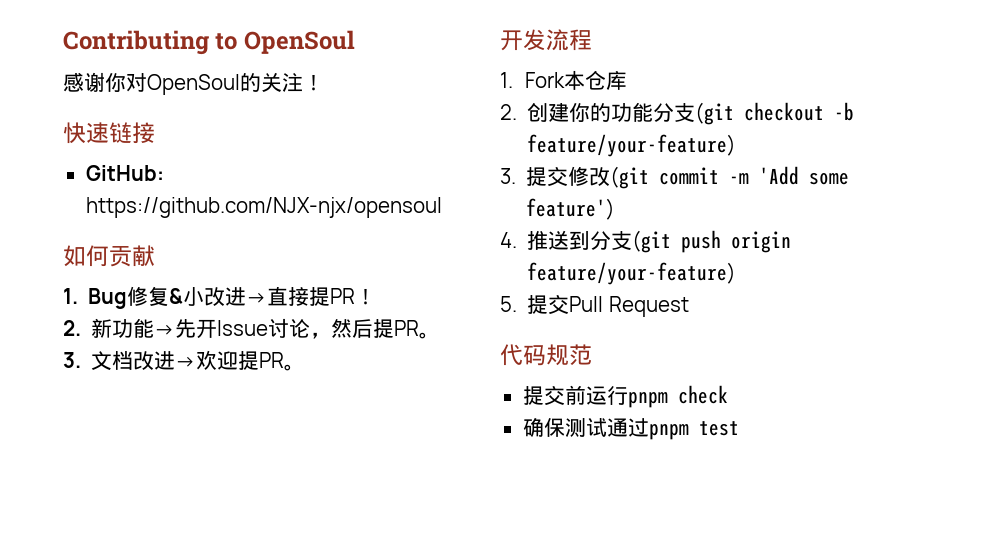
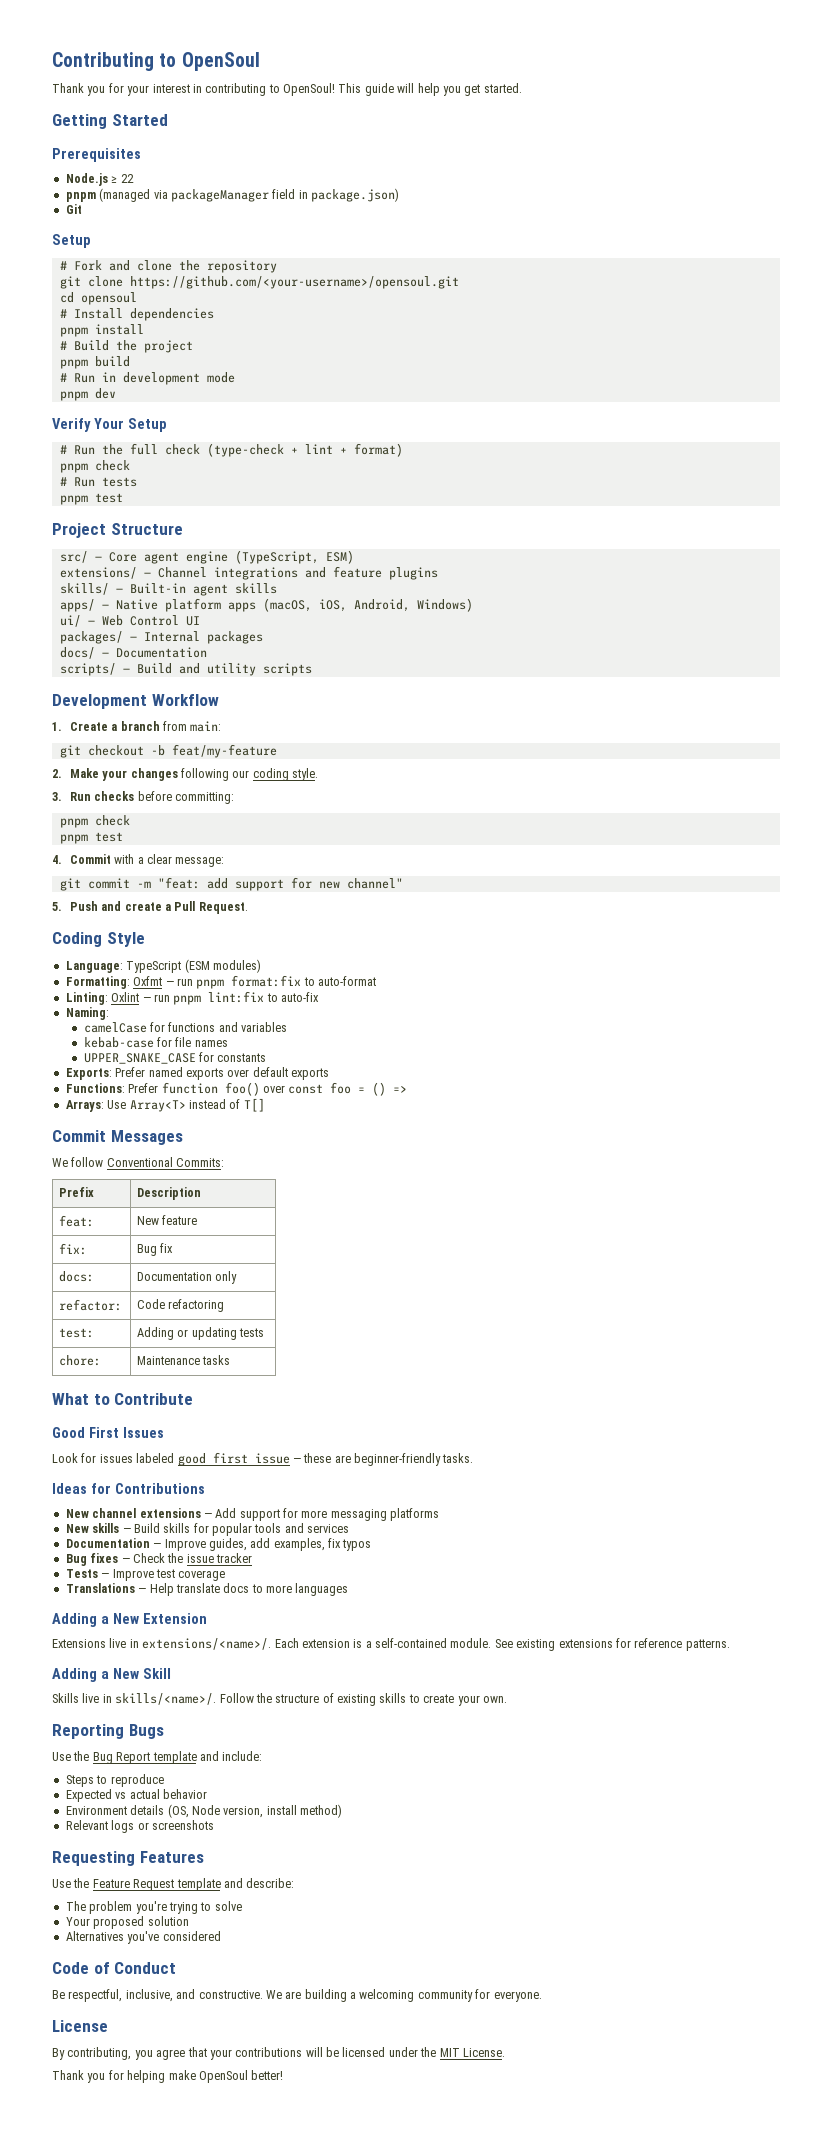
- 感谢你对OpenSoul的关注！
- 快速链接
- GitHub: https://github.com/NJX-njx/opensoul
- 如何贡献
- 1. Bug修复&小改进→直接提PR！
- 2.新功能→先开Issue讨论，然后提PR。
- 3.文档改进→欢迎提PR。
- 开发流程
- 1. Fork本仓库
- 2.创建你的功能分支(git checkout -b feature/your-feature)
- 3.提交修改(git commit -m 'Add some feature')
- 4.推送到分支(git push origin feature/your-feature)
- 5.提交Pull Request
- 代码规范
- 提交前运行pnpm check
- 确保测试通过pnpm test
+ Thank you for your interest in contributing to OpenSoul! This guide will help you get started.
+ Getting Started
+ Prerequisites
+ Node.js ≥ 22
+ pnpm (managed via packageManager field in package.json)
+ Git
+ Setup
+ # Fork and clone the repository
+ git clone https://github.com/<your-username>/opensoul.git
+ cd opensoul
+ # Install dependencies
+ pnpm install
+ # Build the project
+ pnpm build
+ # Run in development mode
+ pnpm dev
+ Verify Your Setup
+ # Run the full check (type-check + lint + format)
+ pnpm check
+ # Run tests
+ pnpm test
+ Project Structure
+ src/ — Core agent engine (TypeScript, ESM)
+ extensions/ — Channel integrations and feature plugins
+ skills/ — Built-in agent skills
+ apps/ — Native platform apps (macOS, iOS, Android, Windows)
+ ui/ — Web Control UI
+ packages/ — Internal packages
+ docs/ — Documentation
+ scripts/ — Build and utility scripts
+ Development Workflow
+ 1. Create a branch from main:
+ git checkout -b feat/my-feature
+ 2. Make your changes following our coding style.
+ 3. Run checks before committing:
+ pnpm check
+ pnpm test
+ 4. Commit with a clear message:
+ git commit -m "feat: add support for new channel"
+ 5. Push and create a Pull Request.
+ Coding Style
+ Language: TypeScript (ESM modules)
+ Formatting: Oxfmt — run pnpm format:fix to auto-format
+ Linting: Oxlint — run pnpm lint:fix to auto-fix
+ Naming:
+ camelCase for functions and variables
+ kebab-case for file names
+ UPPER_SNAKE_CASE for constants
+ Exports: Prefer named exports over default exports
+ Functions: Prefer function foo() over const foo = () =>
+ Arrays: Use Array<T> instead of T[]
+ Commit Messages
+ We follow Conventional Commits:
+ Prefix | Description
+ feat: | New feature
+ fix: | Bug fix
+ docs: | Documentation only
+ refactor: | Code refactoring
+ test: | Adding or updating tests
+ chore: | Maintenance tasks
+ What to Contribute
+ Good First Issues
+ Look for issues labeled good first issue — these are beginner-friendly tasks.
+ Ideas for Contributions
+ New channel extensions — Add support for more messaging platforms
+ New skills — Build skills for popular tools and services
+ Documentation — Improve guides, add examples, fix typos
+ Bug fixes — Check the issue tracker
+ Tests — Improve test coverage
+ Translations — Help translate docs to more languages
+ Adding a New Extension
+ Extensions live in extensions/<name>/. Each extension is a self-contained module. See existing extensions for reference patterns.
+ Adding a New Skill
+ Skills live in skills/<name>/. Follow the structure of existing skills to create your own.
+ Reporting Bugs
+ Use the Bug Report template and include:
+ Steps to reproduce
+ Expected vs actual behavior
+ Environment details (OS, Node version, install method)
+ Relevant logs or screenshots
+ Requesting Features
+ Use the Feature Request template and describe:
+ The problem you're trying to solve
+ Your proposed solution
+ Alternatives you've considered
+ Code of Conduct
+ Be respectful, inclusive, and constructive. We are building a welcoming community for everyone.
+ License
+ By contributing, you agree that your contributions will be licensed under the MIT License.
+ Thank you for helping make OpenSoul better!

